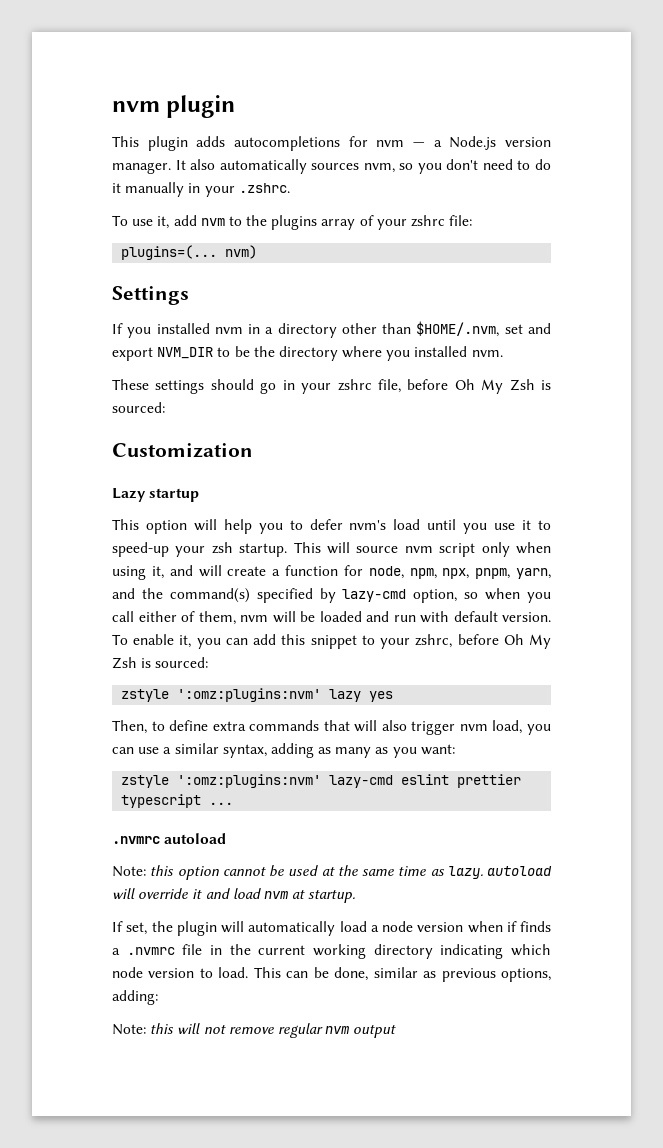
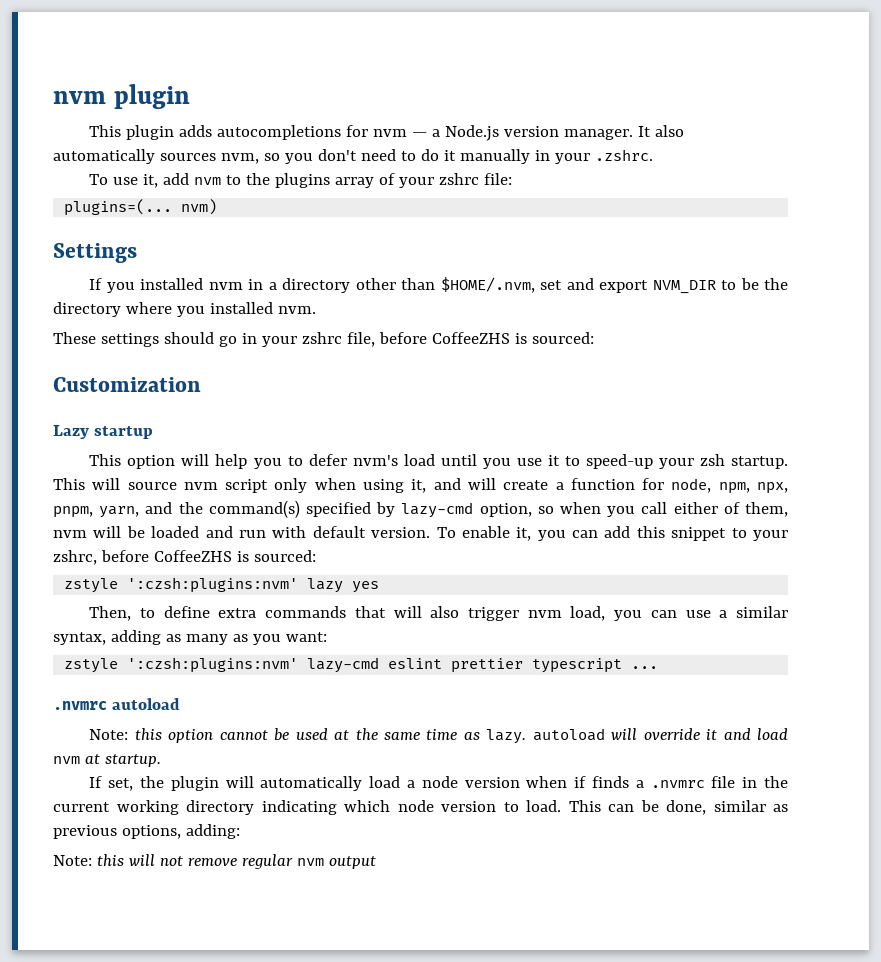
- These settings should go in your zshrc file, before Oh My Zsh is sourced:
+ These settings should go in your zshrc file, before CoffeeZHS is sourced:
- To enable it, you can add this snippet to your zshrc, before Oh My Zsh is sourced:
+ To enable it, you can add this snippet to your zshrc, before CoffeeZHS is sourced:
- zstyle ':omz:plugins:nvm' lazy yes
+ zstyle ':czsh:plugins:nvm' lazy yes
- zstyle ':omz:plugins:nvm' lazy-cmd eslint prettier typescript ...
+ zstyle ':czsh:plugins:nvm' lazy-cmd eslint prettier typescript ...

